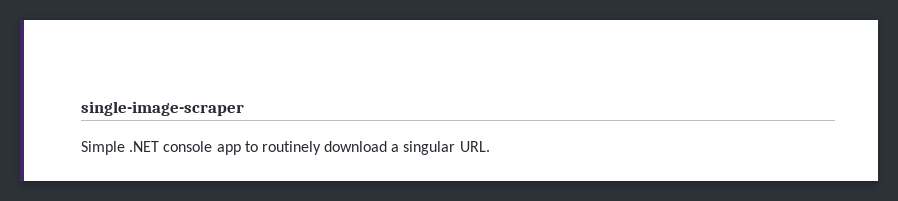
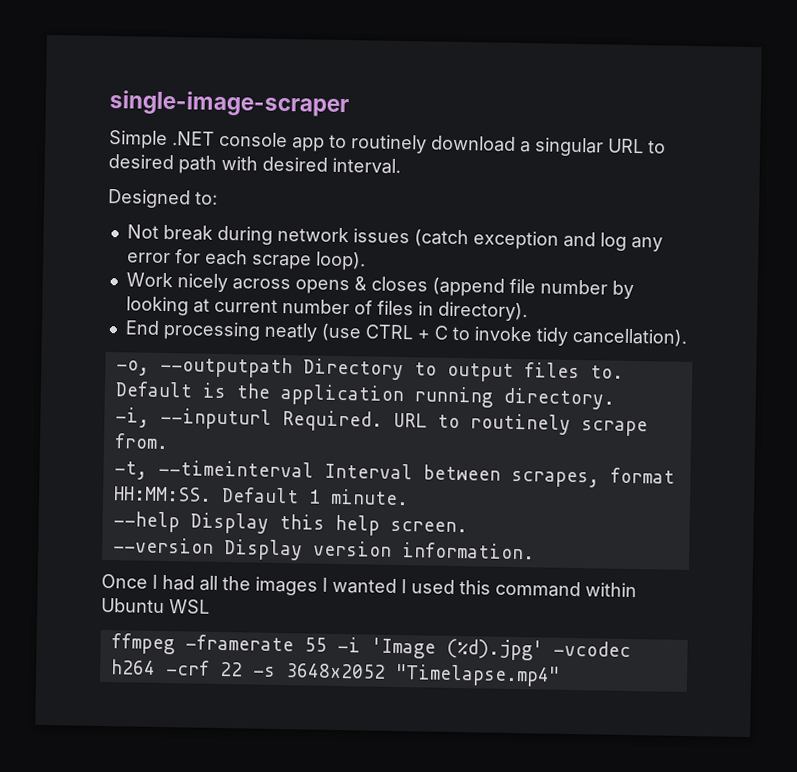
- Simple .NET console app to routinely download a singular URL.
+ Simple .NET console app to routinely download a singular URL to desired path with desired interval.
+ Designed to:
+ Not break during network issues (catch exception and log any error for each scrape loop).
+ Work nicely across opens & closes (append file number by looking at current number of files in directory).
+ End processing neatly (use CTRL + C to invoke tidy cancellation).
+ -o, --outputpath Directory to output files to. Default is the application running directory.
+ -i, --inputurl Required. URL to routinely scrape from.
+ -t, --timeinterval Interval between scrapes, format HH:MM:SS. Default 1 minute.
+ --help Display this help screen.
+ --version Display version information.
+ Once I had all the images I wanted I used this command within Ubuntu WSL
+ ffmpeg -framerate 55 -i 'Image (%d).jpg' -vcodec h264 -crf 22 -s 3648x2052 "Timelapse.mp4"

